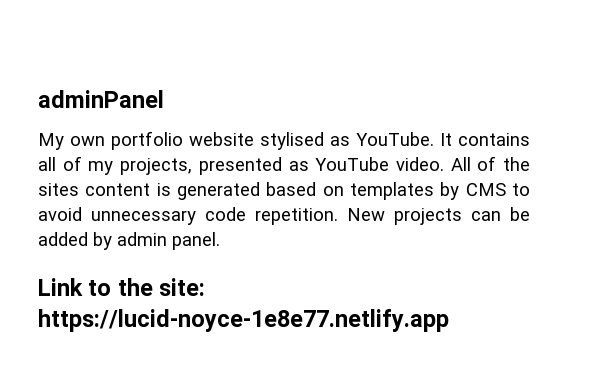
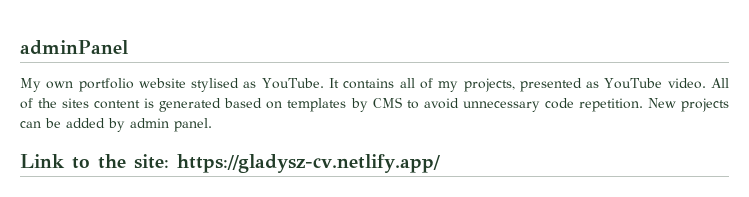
- Link to the site: https://lucid-noyce-1e8e77.netlify.app
+ Link to the site: https://gladysz-cv.netlify.app/

